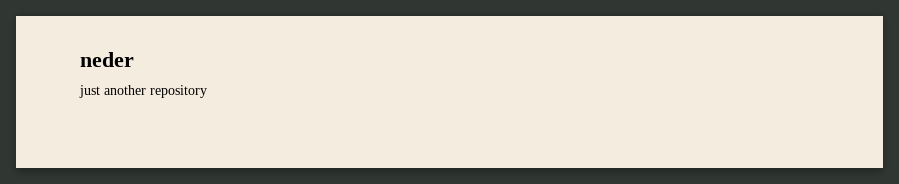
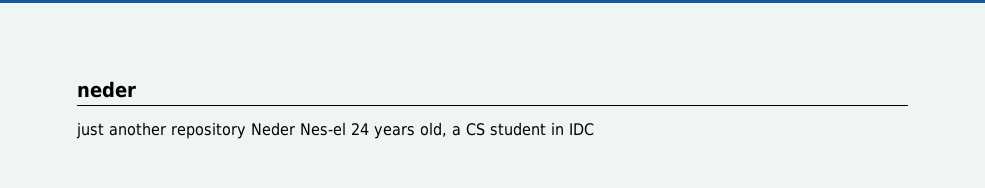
- just another repository
+ just another repository Neder Nes-el 24 years old, a CS student in IDC

